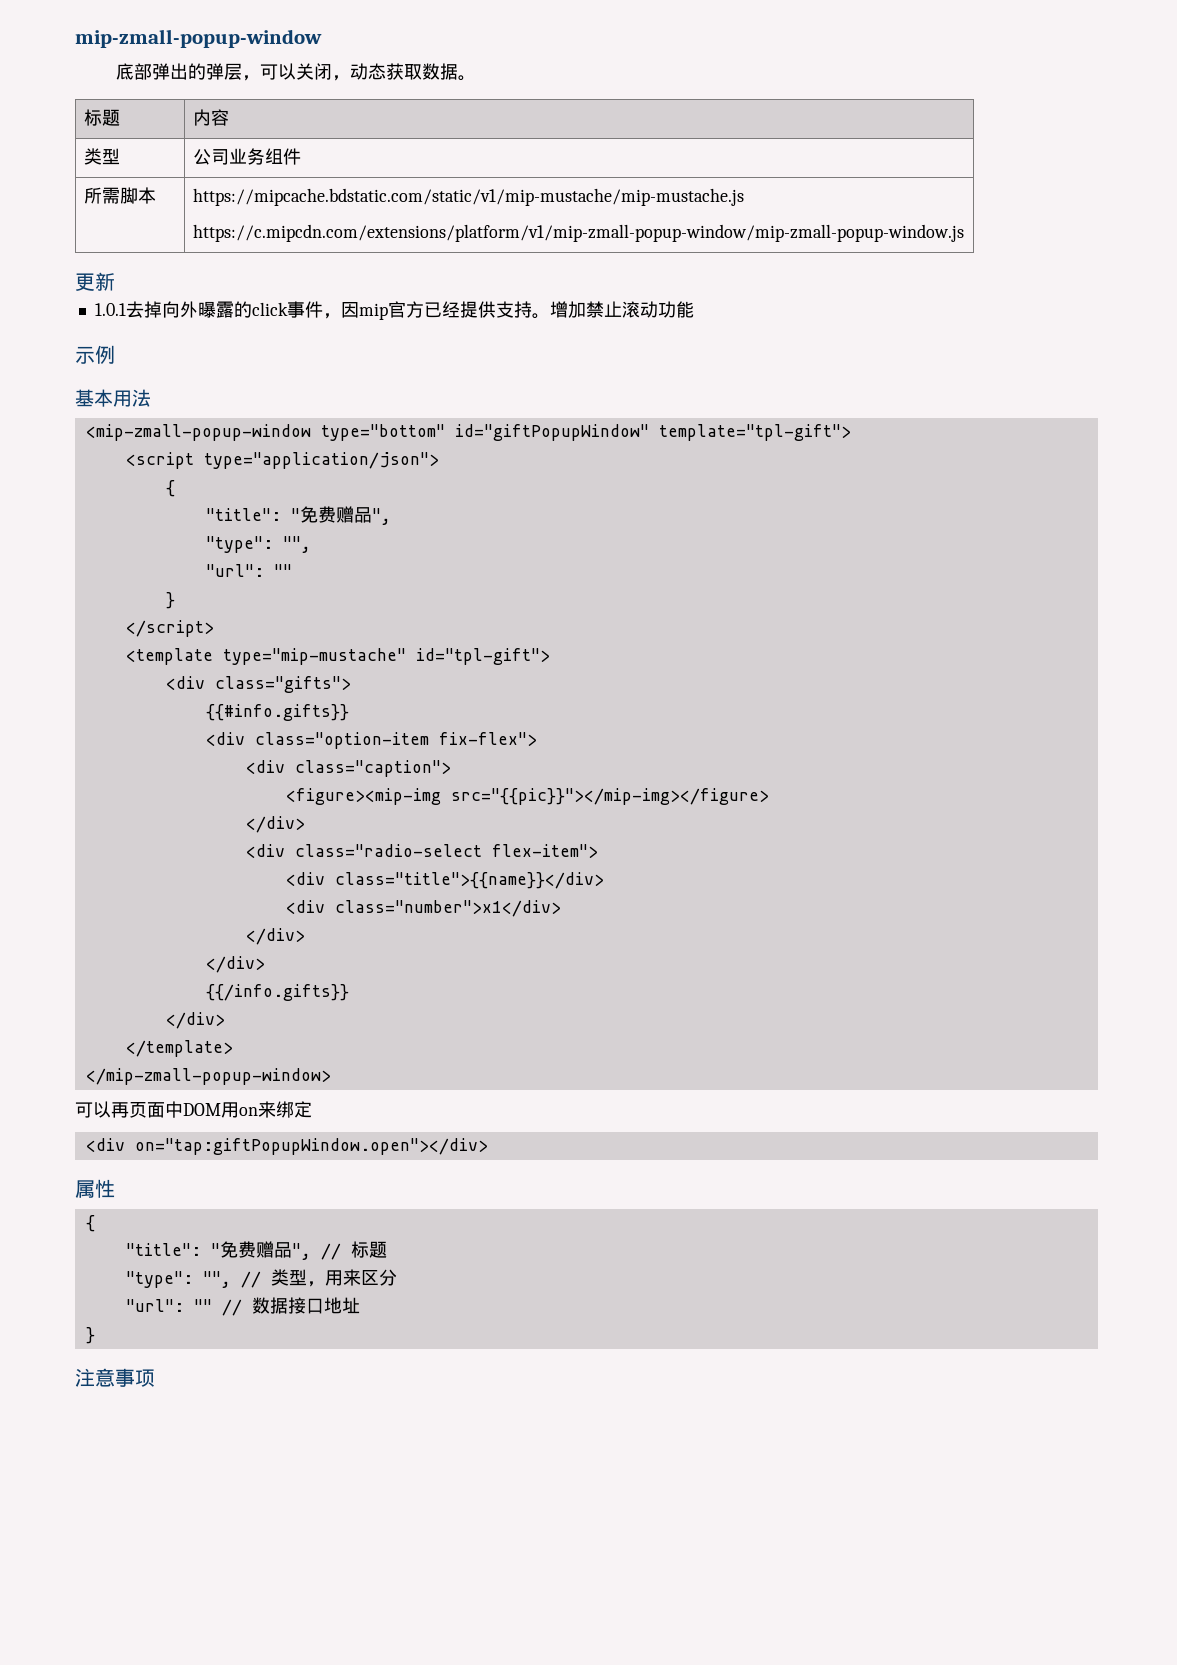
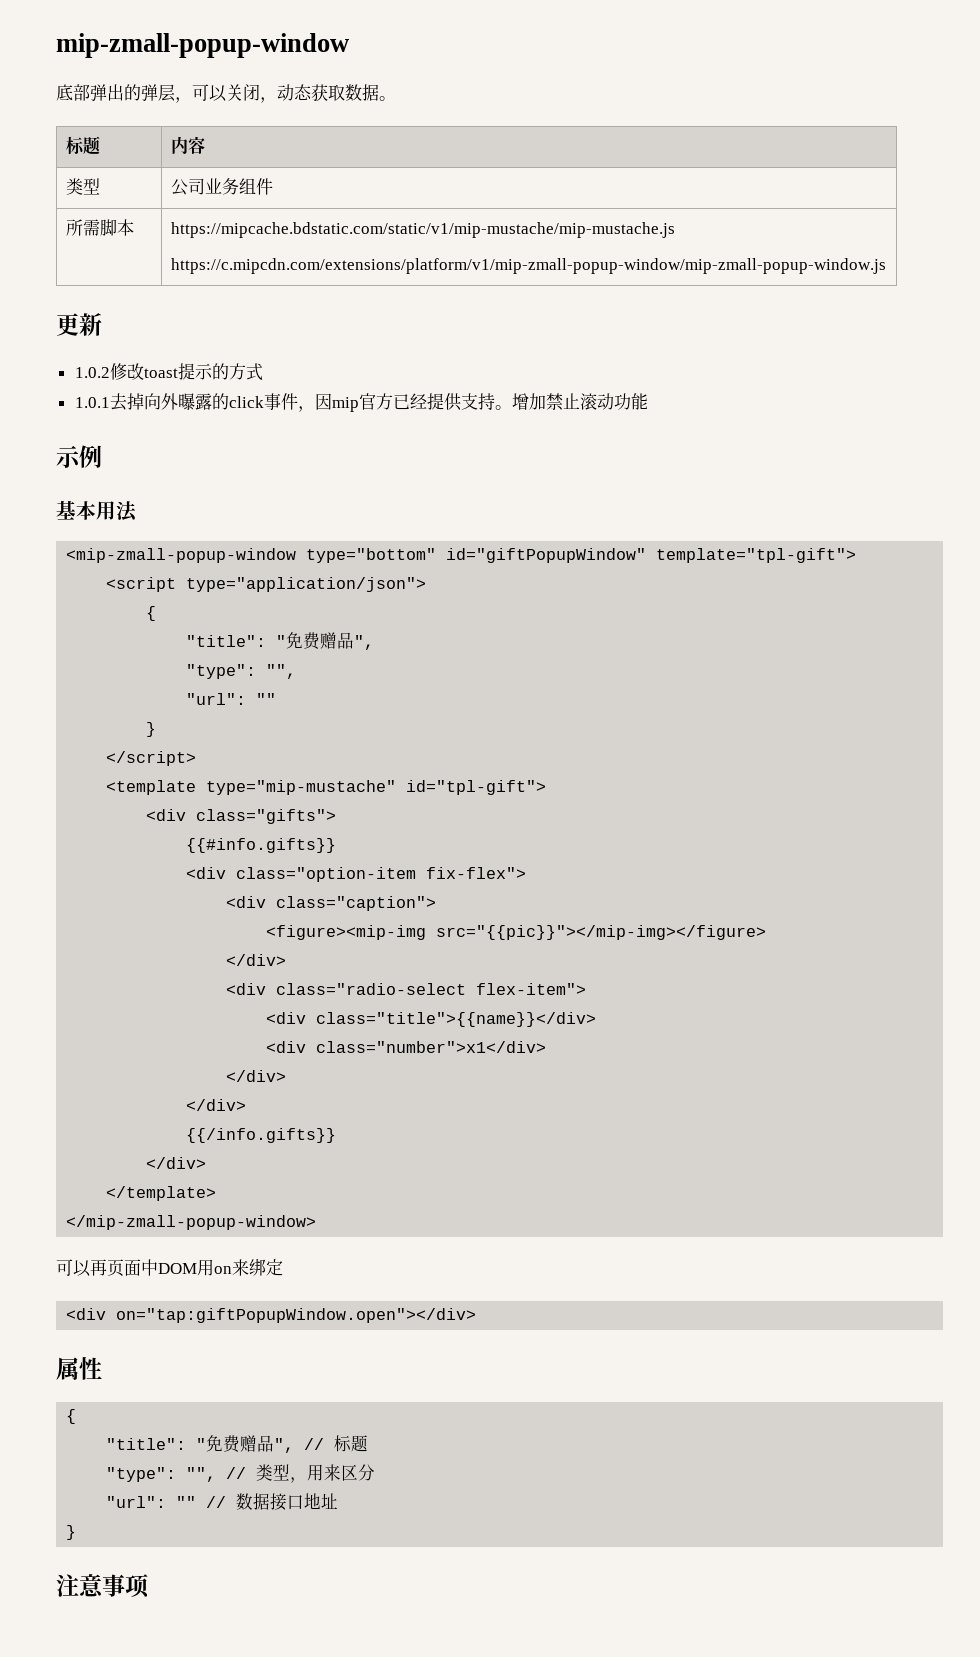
+ 1.0.2修改toast提示的方式

